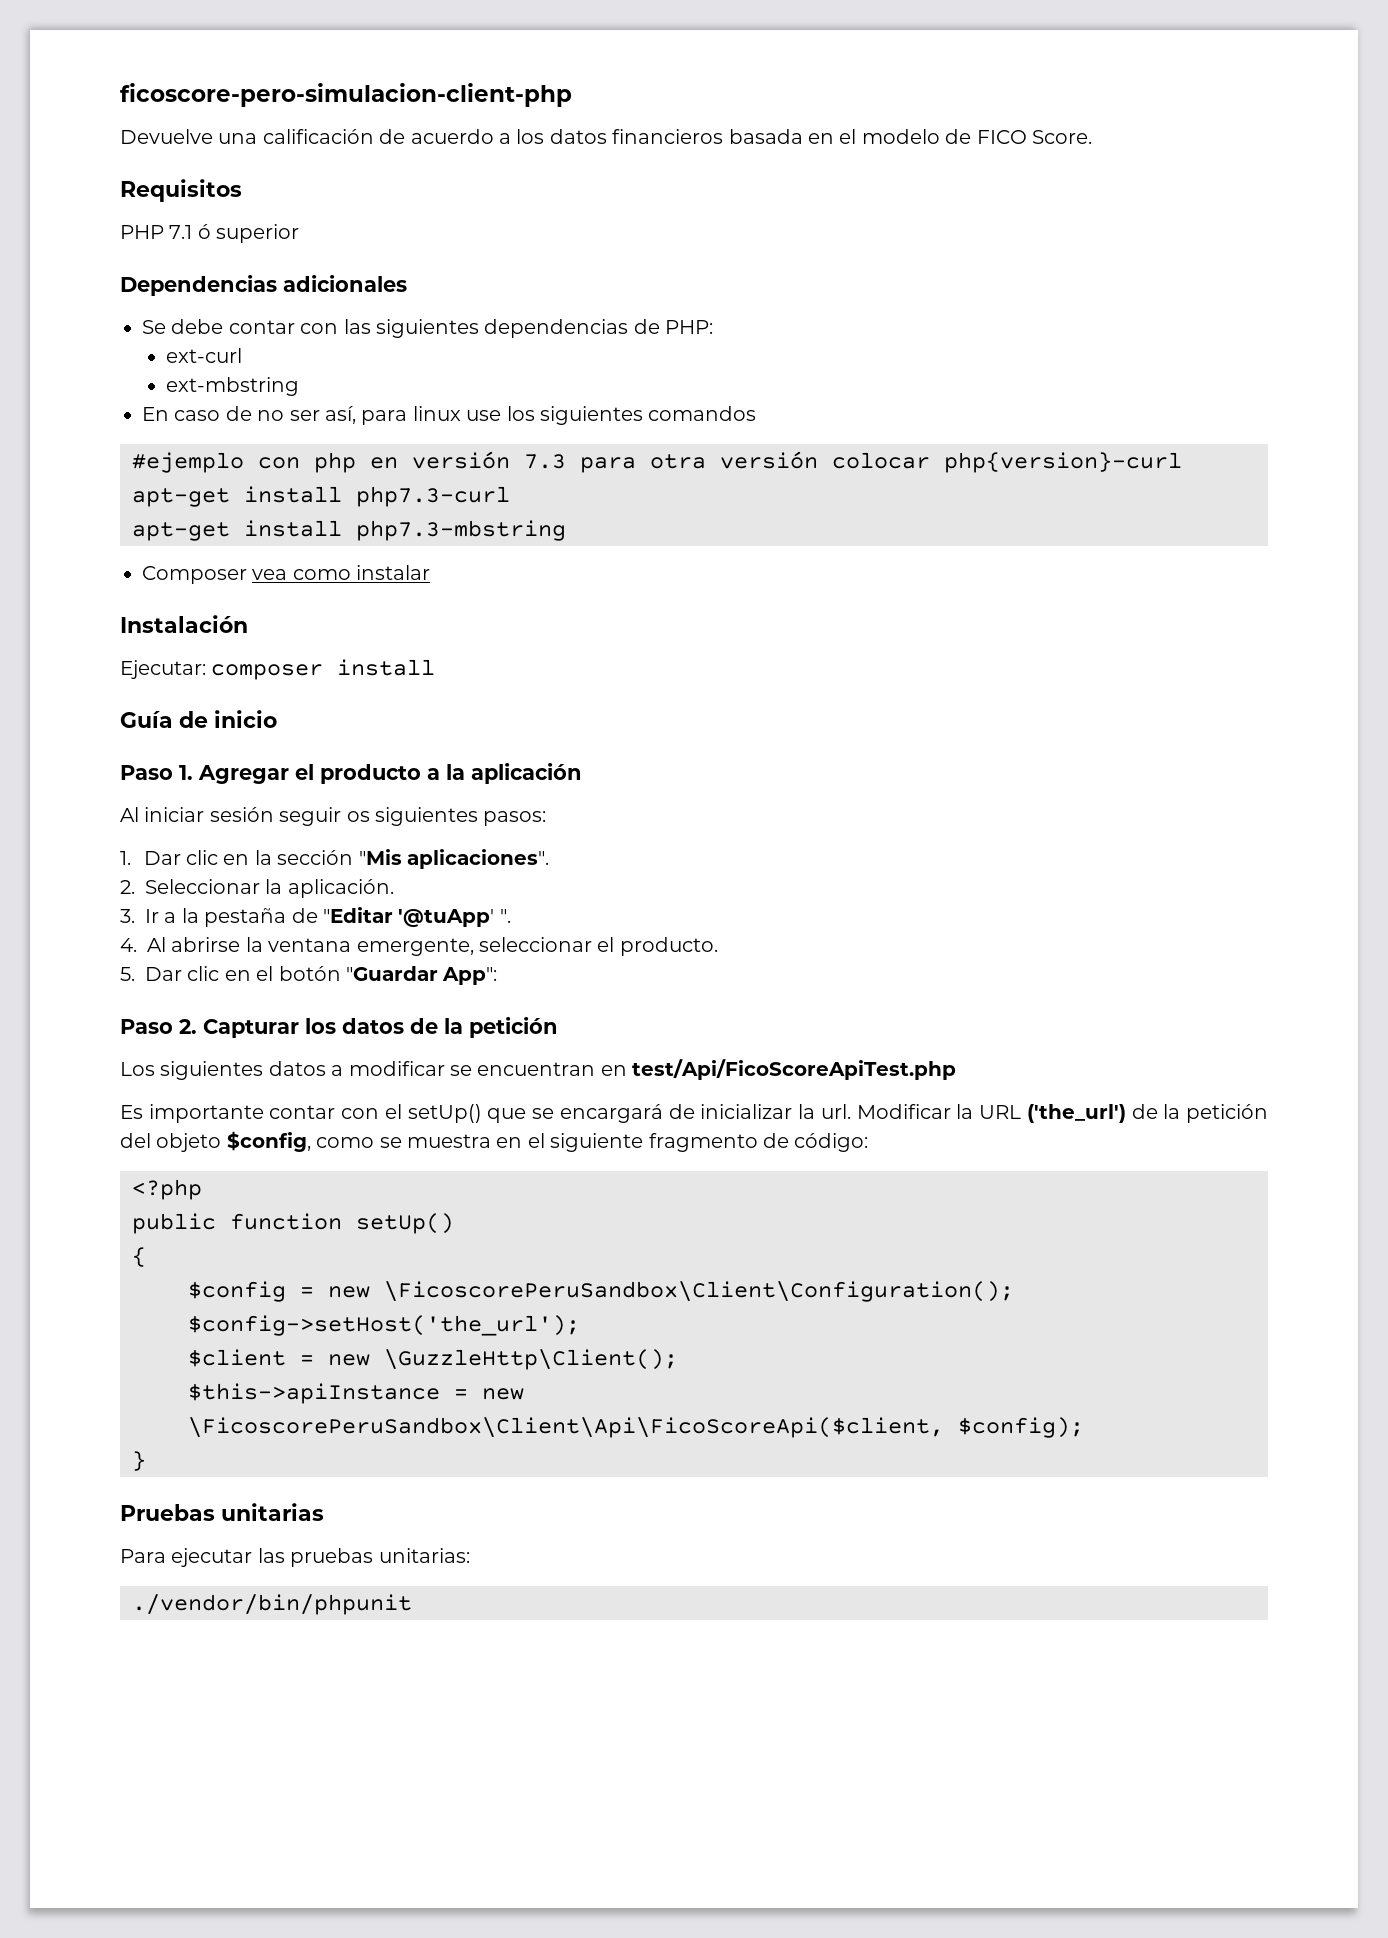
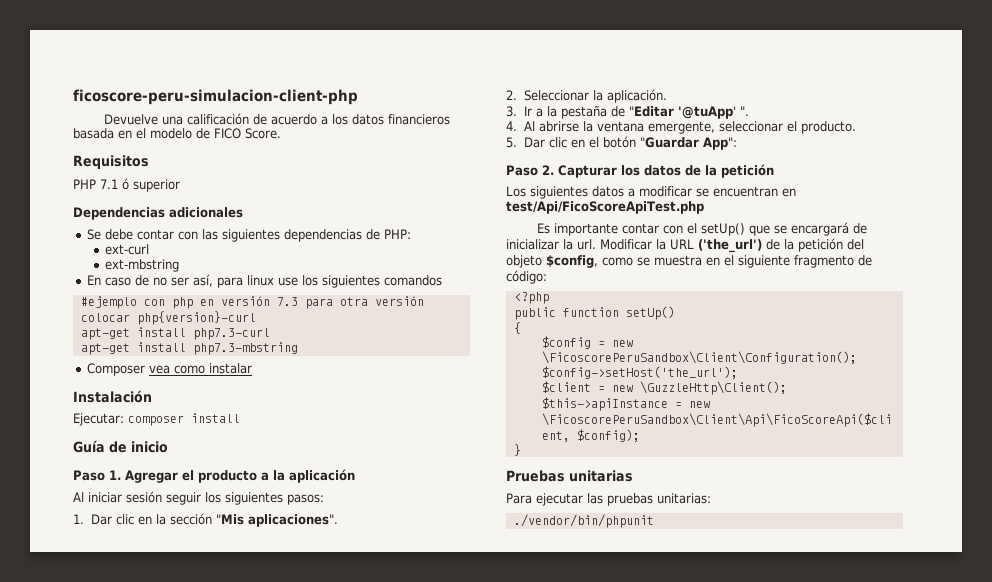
- ficoscore-pero-simulacion-client-php
+ ficoscore-peru-simulacion-client-php
- Al iniciar sesión seguir os siguientes pasos:
+ Al iniciar sesión seguir los siguientes pasos:

